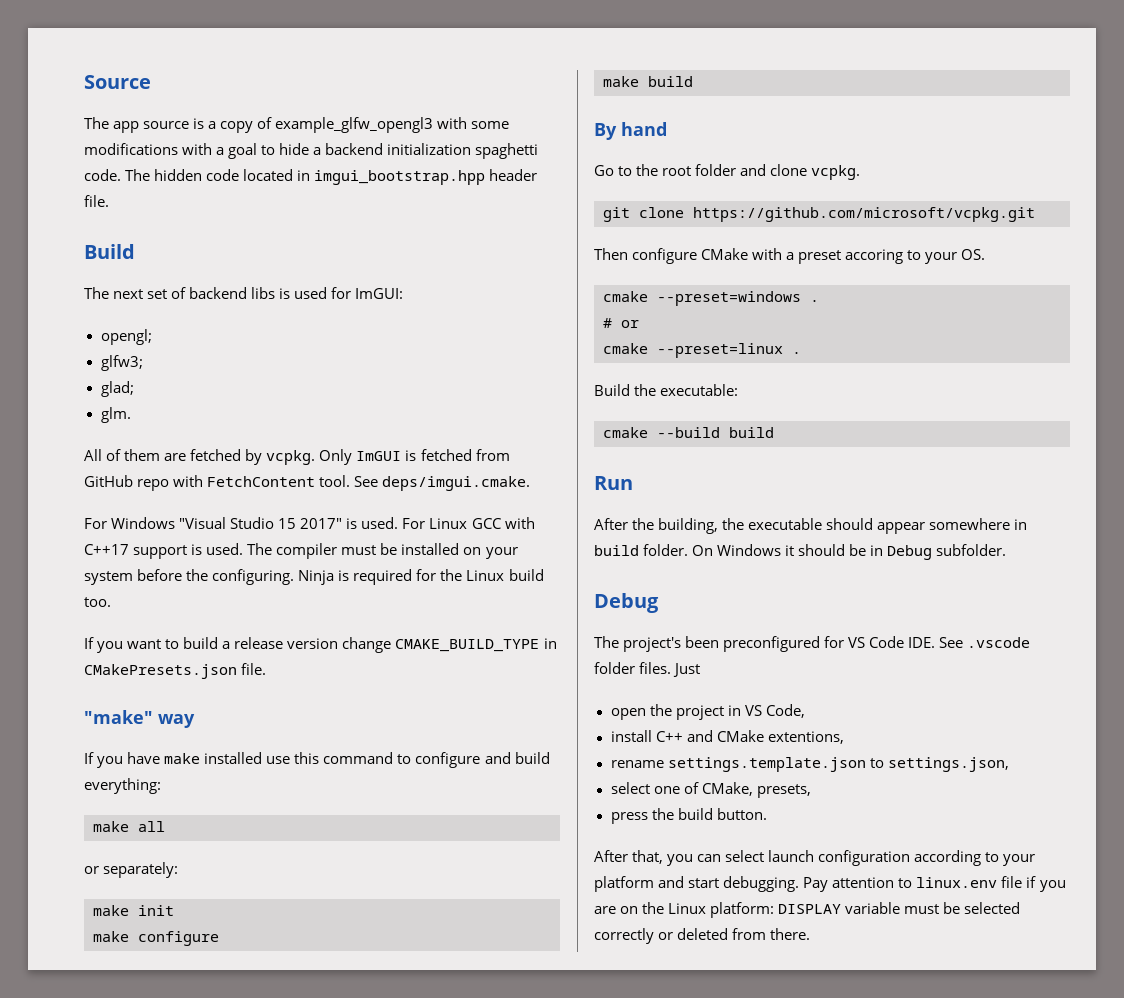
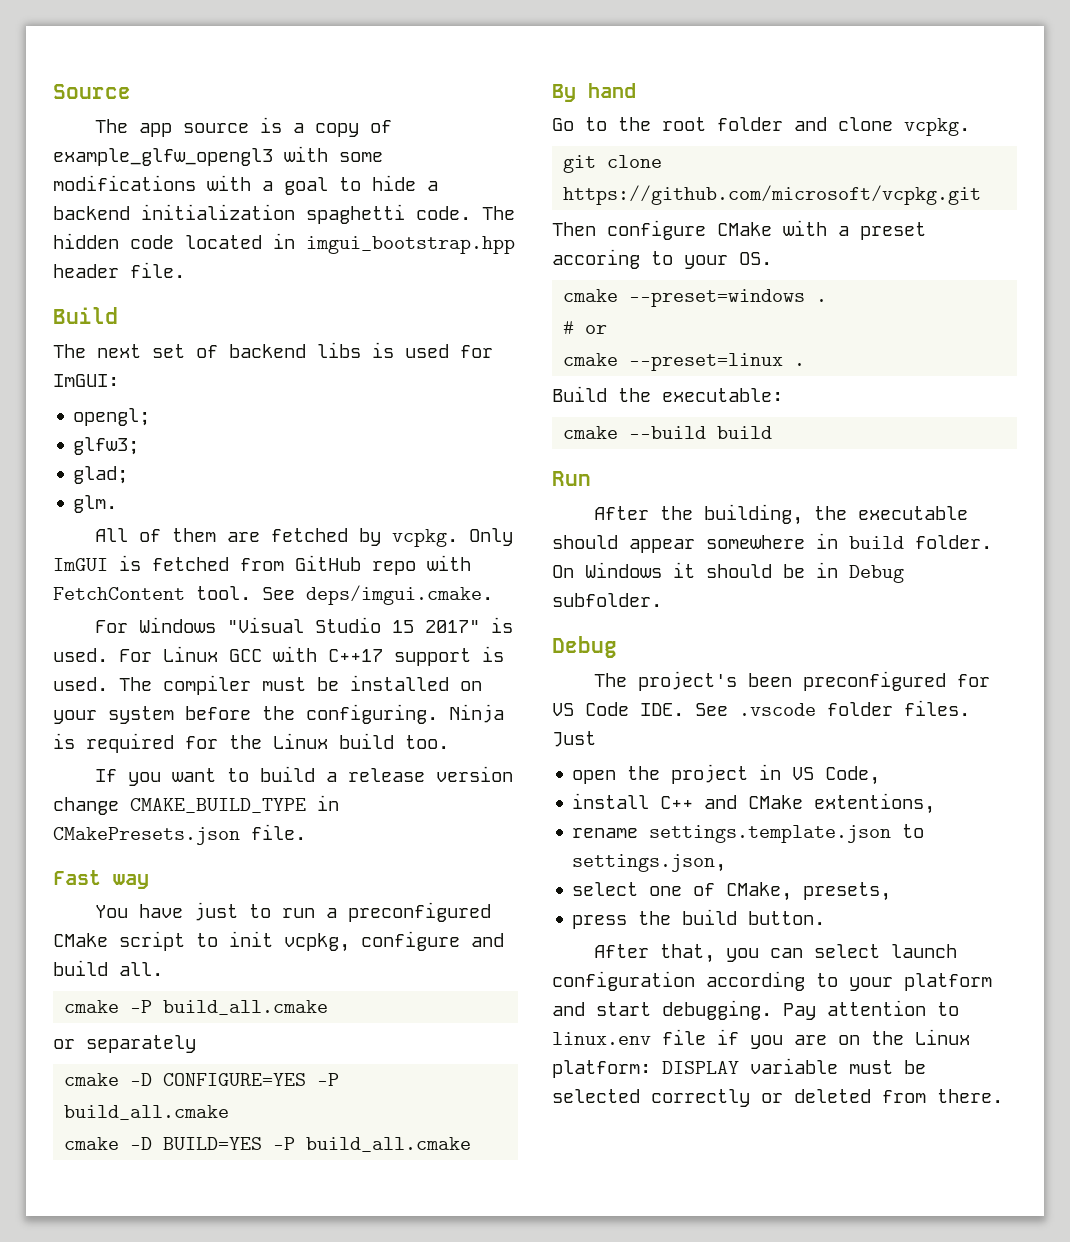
- "make" way
+ Fast way
- If you have make installed use this command to configure and build everything:
- make all
- or separately:
- make init
- make configure
- make build
+ You have just to run a preconfigured CMake script to init vcpkg, configure and build all.
+ cmake -P build_all.cmake
+ or separately
+ cmake -D CONFIGURE=YES -P build_all.cmake
+ cmake -D BUILD=YES -P build_all.cmake

